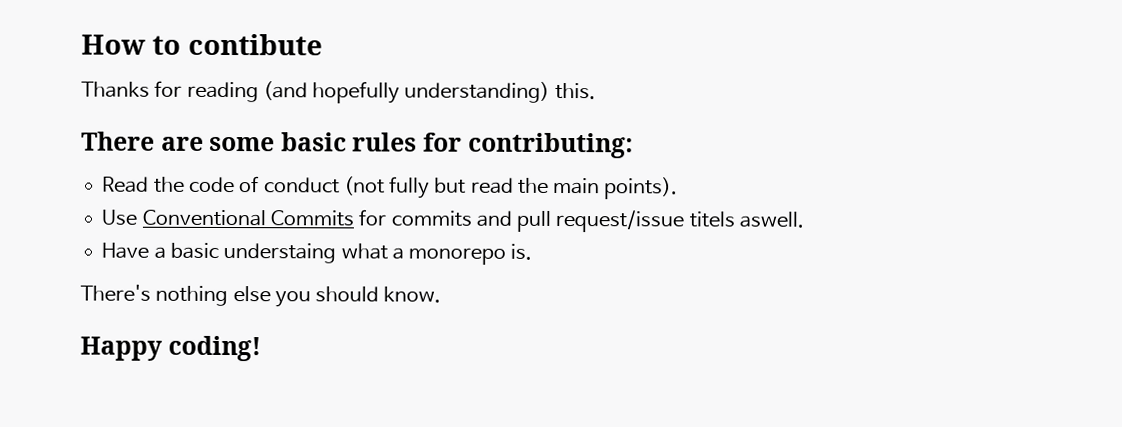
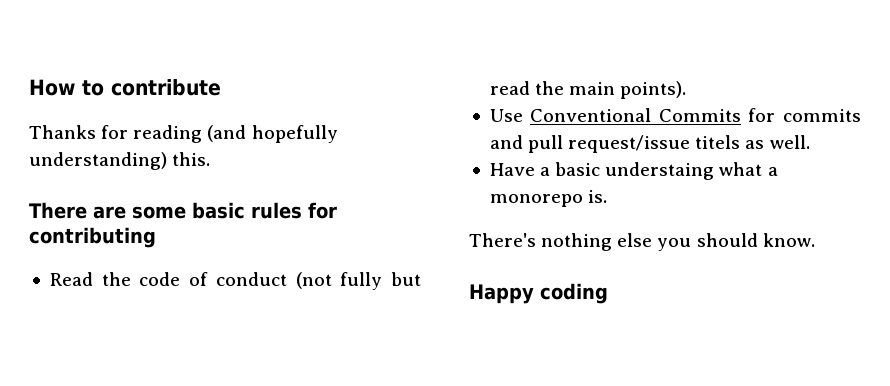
- How to contibute
+ How to contribute
- There are some basic rules for contributing:
+ There are some basic rules for contributing
- Use Conventional Commits for commits and pull request/issue titels aswell.
+ Use Conventional Commits for commits and pull request/issue titels as well.
- Happy coding!
+ Happy coding

